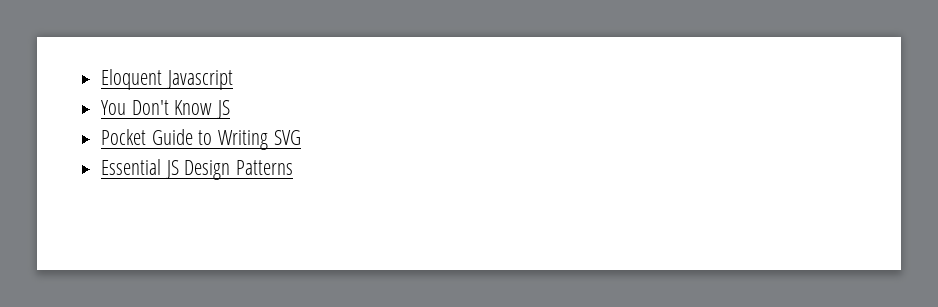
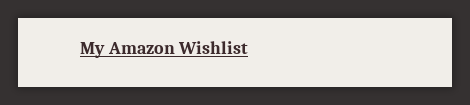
- Eloquent Javascript
- You Don't Know JS
- Pocket Guide to Writing SVG
- Essential JS Design Patterns
+ My Amazon Wishlist

